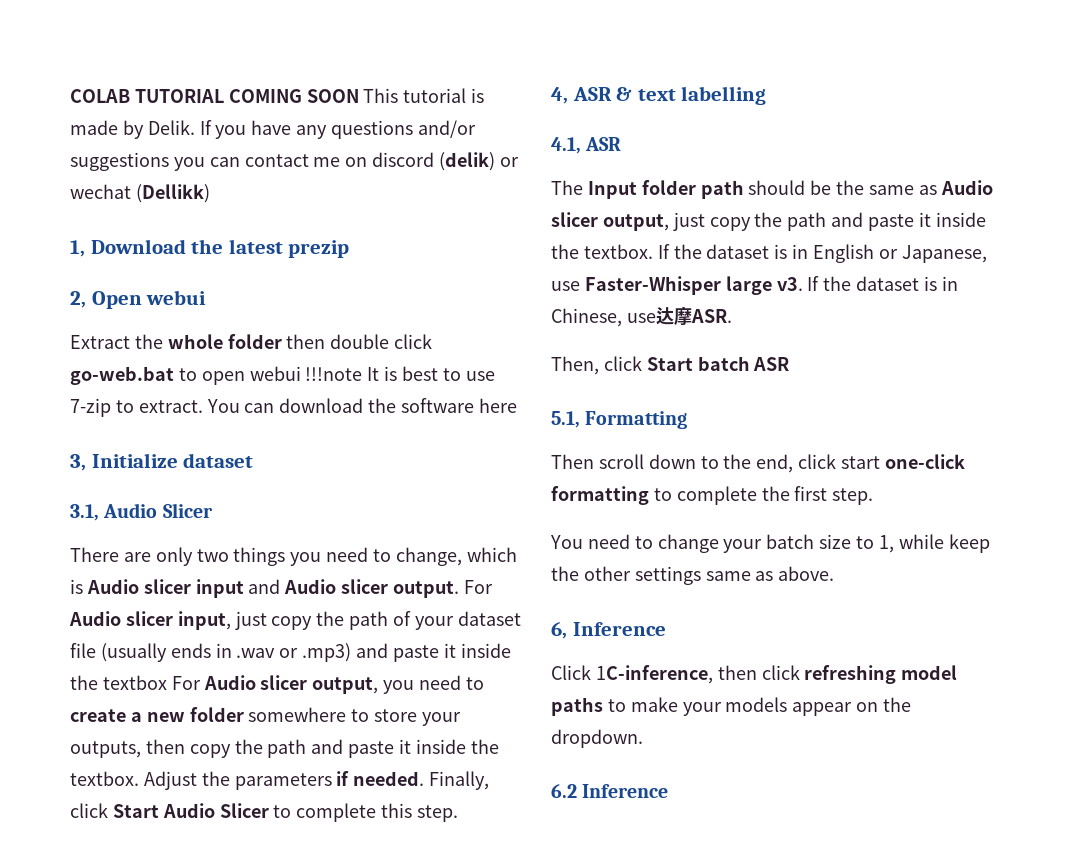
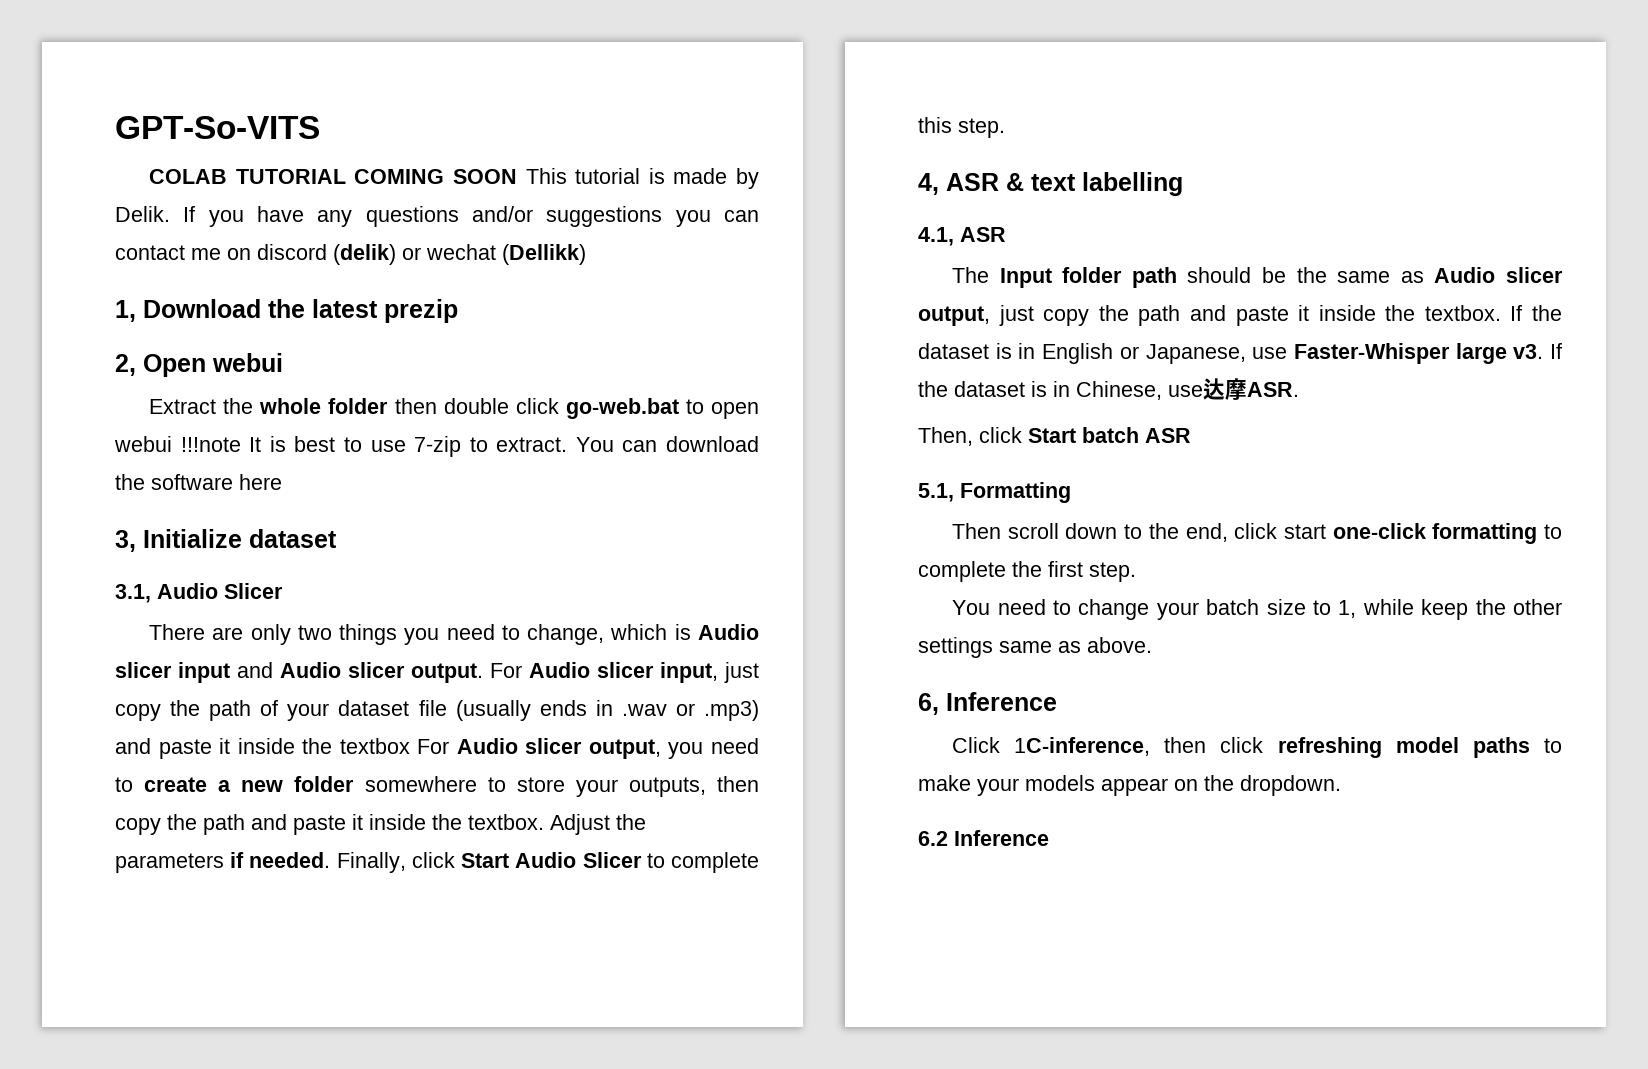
+ GPT-So-VITS

